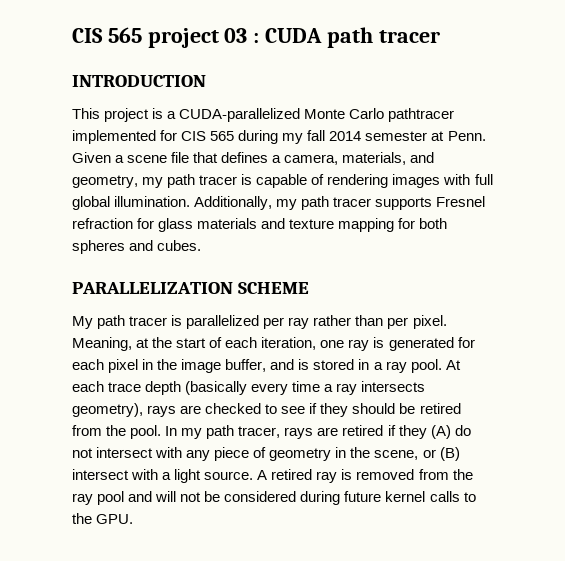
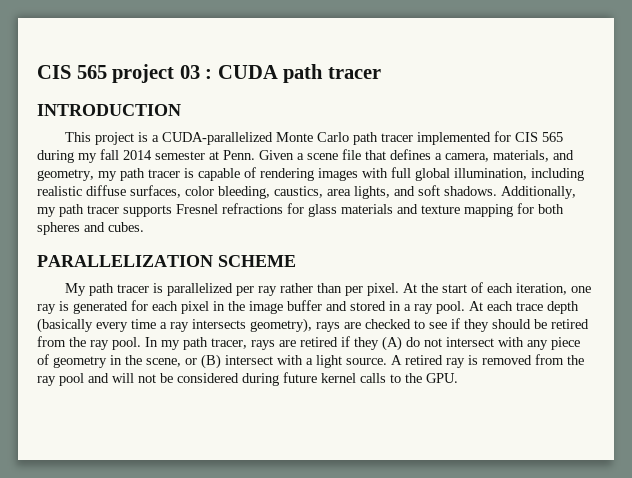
- This project is a CUDA-parallelized Monte Carlo pathtracer implemented for CIS 565 during my fall 2014 semester at Penn.
+ This project is a CUDA-parallelized Monte Carlo path tracer implemented for CIS 565 during my fall 2014 semester at Penn.
- Given a scene file that defines a camera, materials, and geometry, my path tracer is capable of rendering images with full global illumination.
+ Given a scene file that defines a camera, materials, and geometry, my path tracer is capable of rendering images with full global illumination, including realistic diffuse surfaces, color bleeding, caustics, area lights, and soft shadows.
- Additionally, my path tracer supports Fresnel refraction for glass materials and texture mapping for both spheres and cubes.
+ Additionally, my path tracer supports Fresnel refractions for glass materials and texture mapping for both spheres and cubes.
- Meaning, at the start of each iteration, one ray is generated for each pixel in the image buffer, and is stored in a ray pool.
+ At the start of each iteration, one ray is generated for each pixel in the image buffer and stored in a ray pool.
- At each trace depth (basically every time a ray intersects geometry), rays are checked to see if they should be retired from the pool.
+ At each trace depth (basically every time a ray intersects geometry), rays are checked to see if they should be retired from the ray pool.

